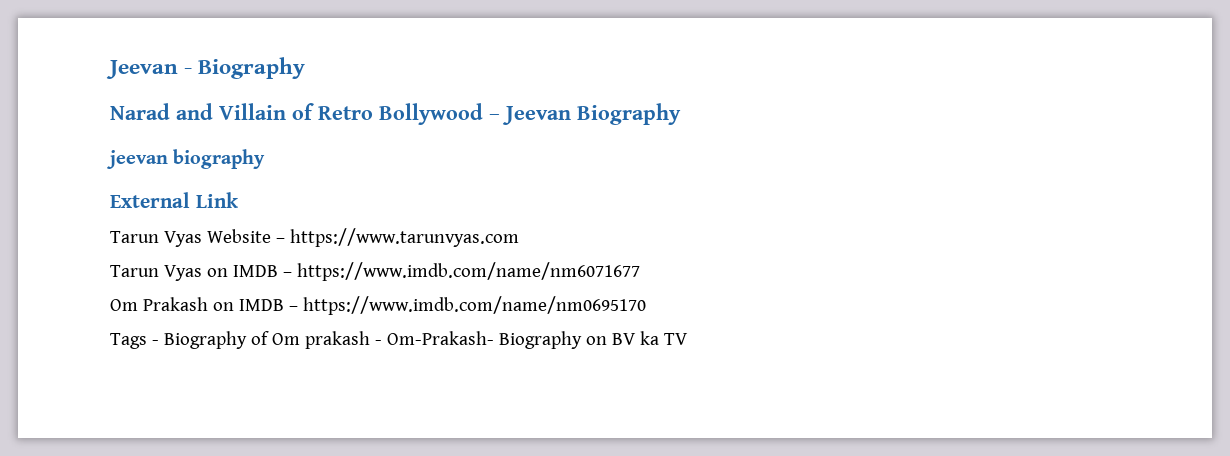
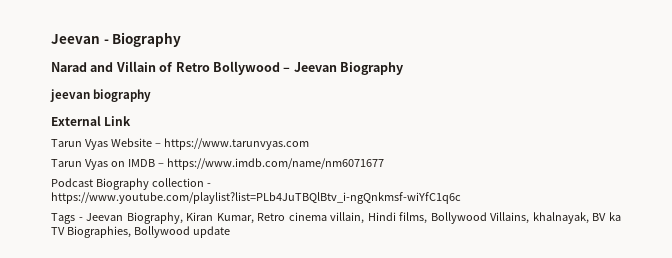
- Om Prakash on IMDB – https://www.imdb.com/name/nm0695170
- Tags - Biography of Om prakash - Om-Prakash- Biography on BV ka TV
+ Podcast Biography collection - https://www.youtube.com/playlist?list=PLb4JuTBQlBtv_i-ngQnkmsf-wiYfC1q6c
+ Tags - Jeevan Biography, Kiran Kumar, Retro cinema villain, Hindi films, Bollywood Villains, khalnayak, BV ka TV Biographies, Bollywood update

